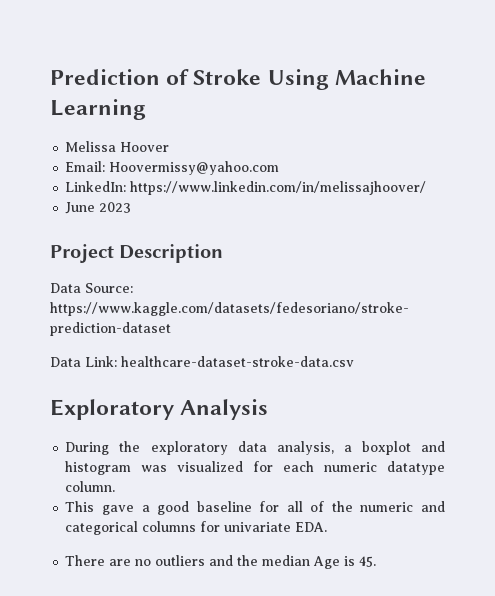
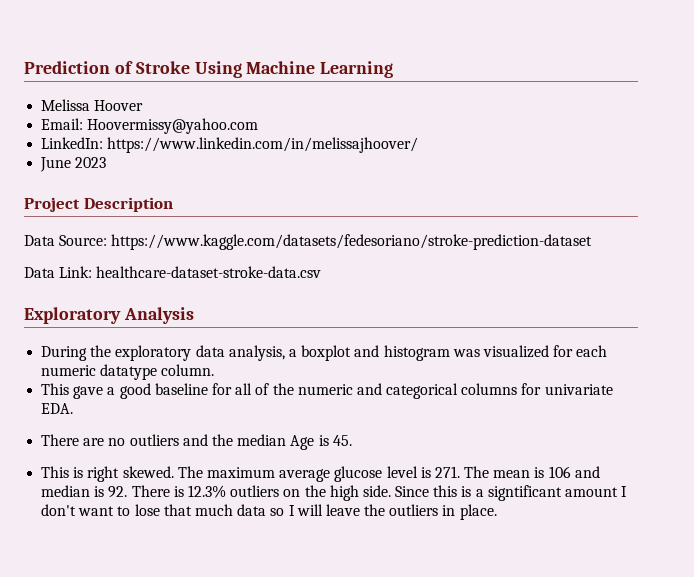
+ This is right skewed. The maximum average glucose level is 271. The mean is 106 and median is 92. There is 12.3% outliers on the high side. Since this is a signtificant amount I don't want to lose that much data so I will leave the outliers in place.

